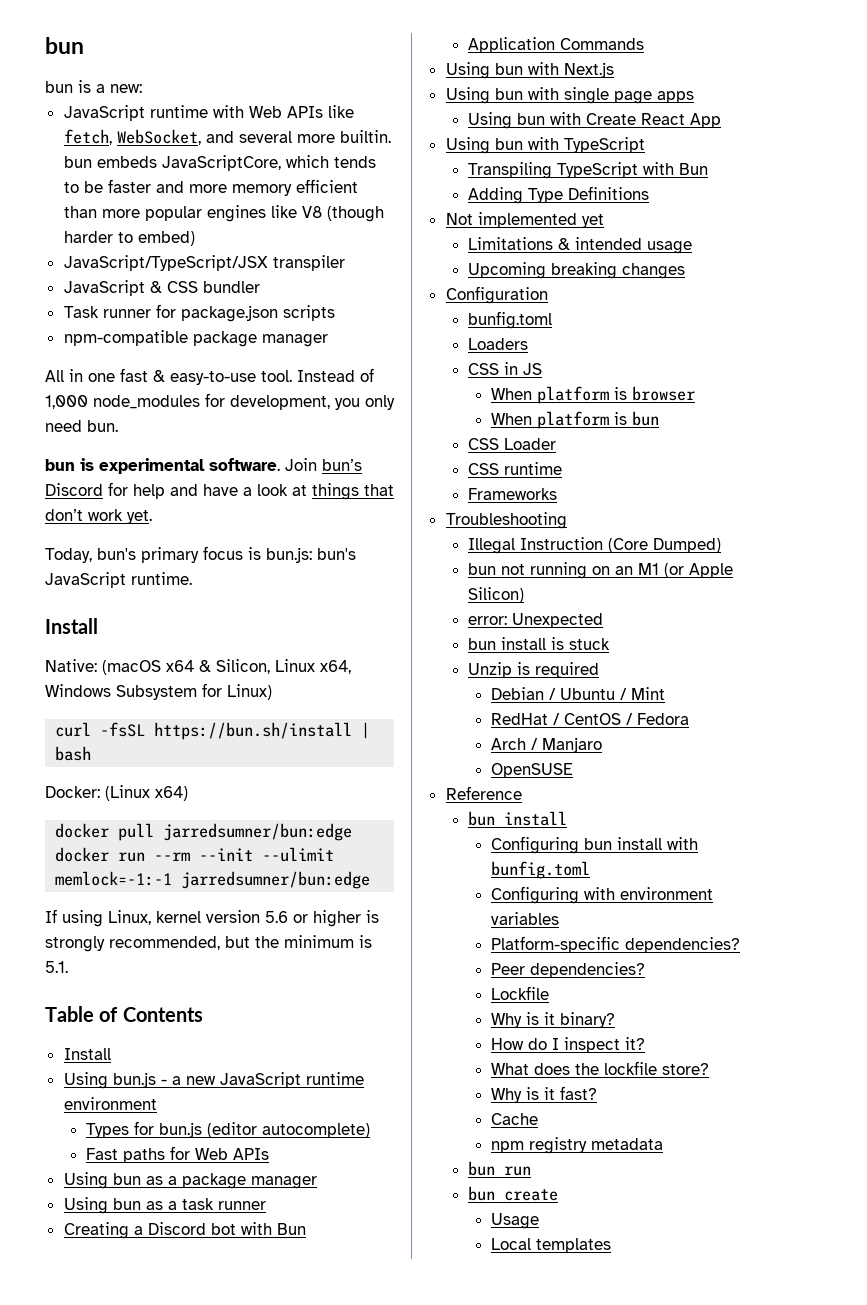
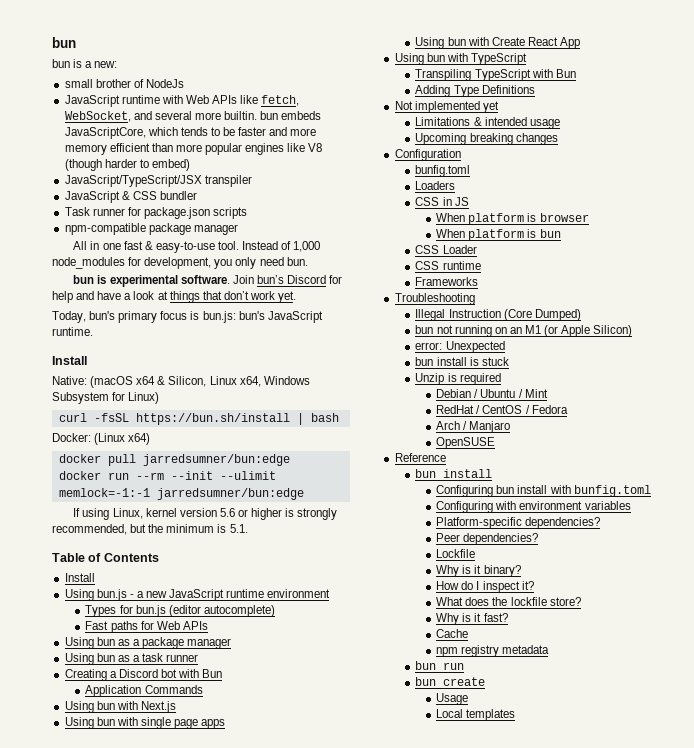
+ small brother of NodeJs

